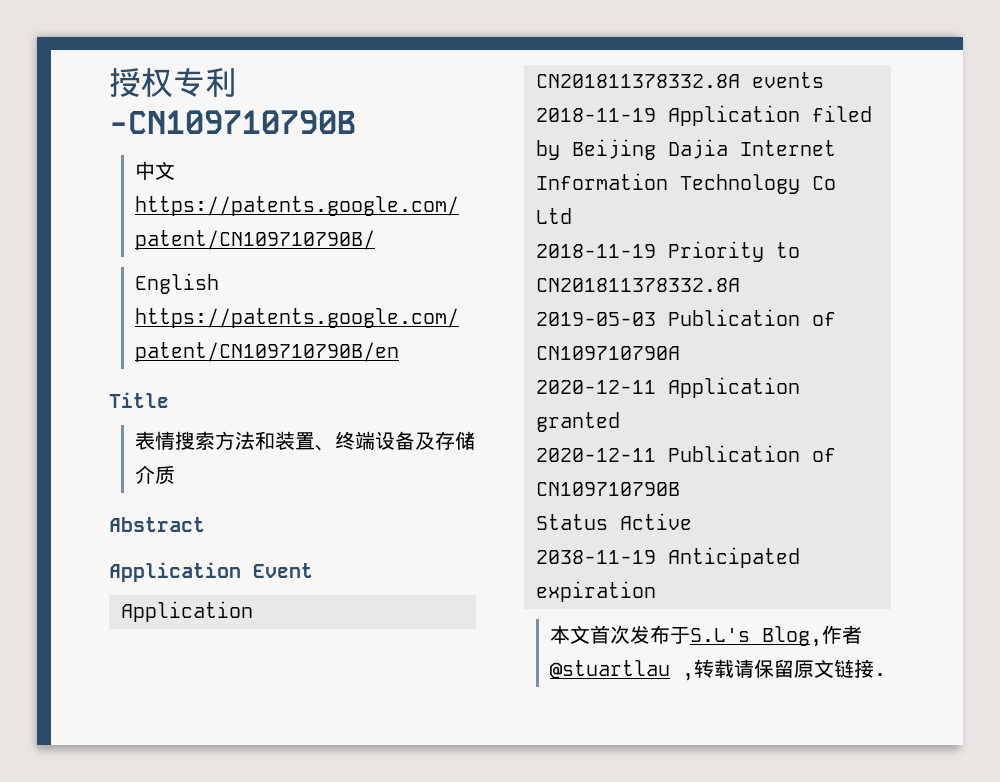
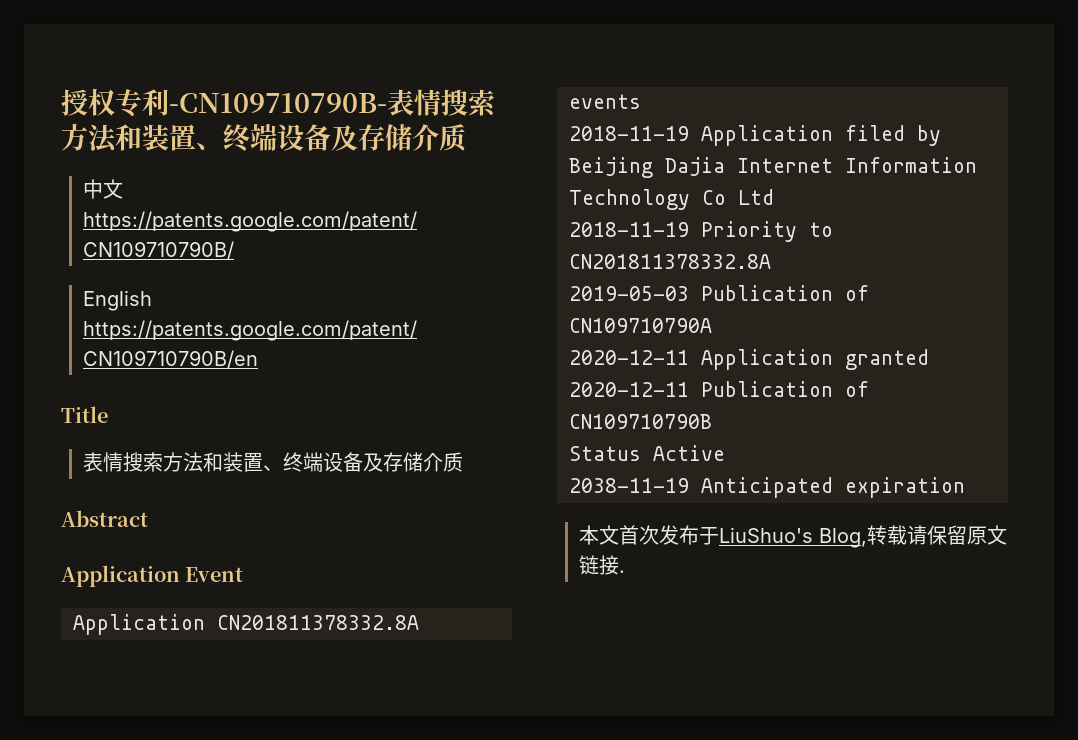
- 授权专利-CN109710790B
+ 授权专利-CN109710790B-表情搜索方法和装置、终端设备及存储介质
- 本文首次发布于S.L's Blog,作者@stuartlau ,转载请保留原文链接.
+ 本文首次发布于LiuShuo's Blog,转载请保留原文链接.

